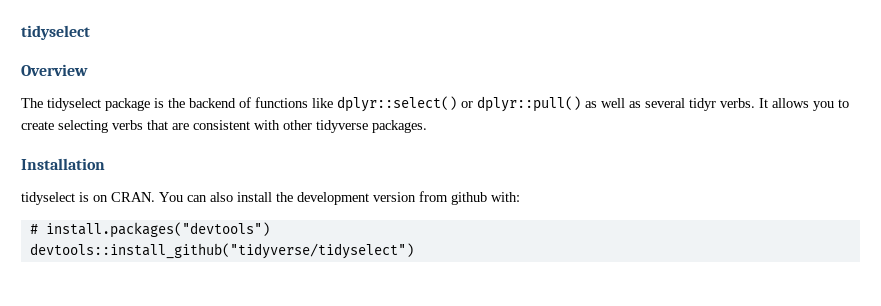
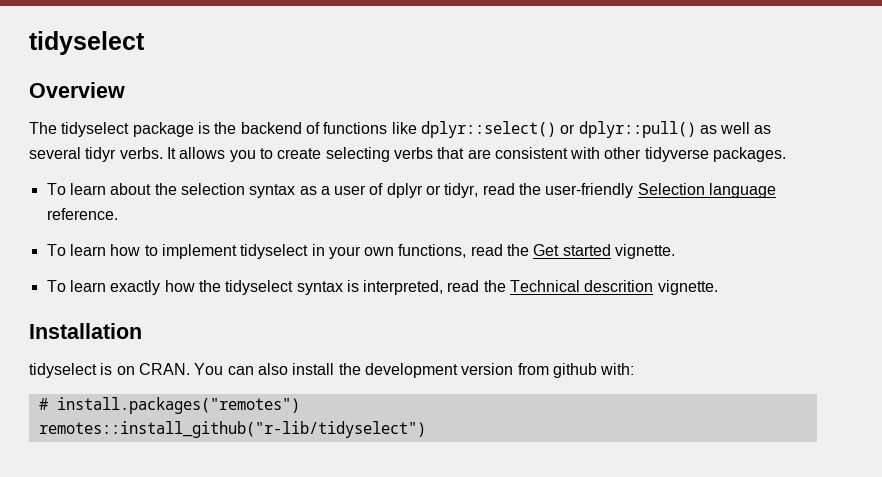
+ To learn about the selection syntax as a user of dplyr or tidyr, read the user-friendly Selection language reference.
+ To learn how to implement tidyselect in your own functions, read the Get started vignette.
+ To learn exactly how the tidyselect syntax is interpreted, read the Technical descrition vignette.
- # install.packages("devtools")
- devtools::install_github("tidyverse/tidyselect")
+ # install.packages("remotes")
+ remotes::install_github("r-lib/tidyselect")

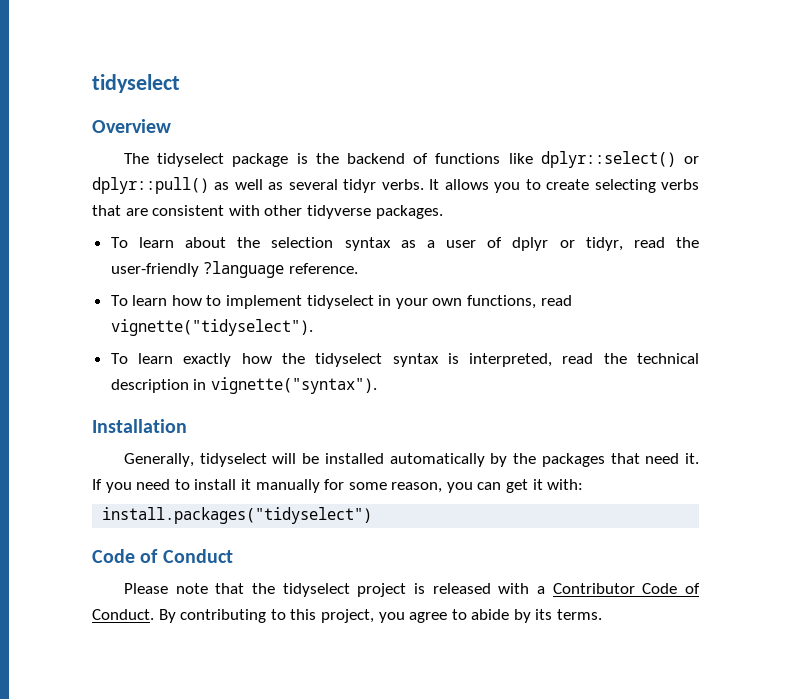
- To learn about the selection syntax as a user of dplyr or tidyr, read the user-friendly Selection language reference.
+ To learn about the selection syntax as a user of dplyr or tidyr, read the user-friendly ?language reference.
- To learn how to implement tidyselect in your own functions, read the Get started vignette.
+ To learn how to implement tidyselect in your own functions, read vignette("tidyselect").
- To learn exactly how the tidyselect syntax is interpreted, read the Technical descrition vignette.
+ To learn exactly how the tidyselect syntax is interpreted, read the technical description in vignette("syntax").
  Installation
- tidyselect is on CRAN. You can also install the development version from github with:
- # install.packages("remotes")
- remotes::install_github("r-lib/tidyselect")
+ Generally, tidyselect will be installed automatically by the packages that need it. If you need to install it manually for some reason, you can get it with:
+ install.packages("tidyselect")
+ Code of Conduct
+ Please note that the tidyselect project is released with a Contributor Code of Conduct. By contributing to this project, you agree to abide by its terms.

